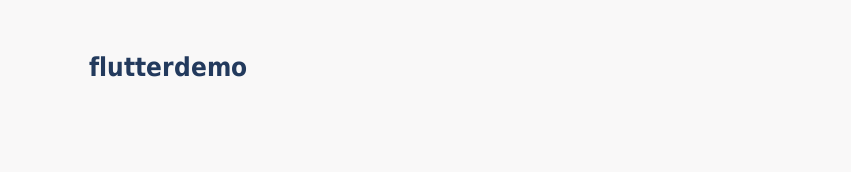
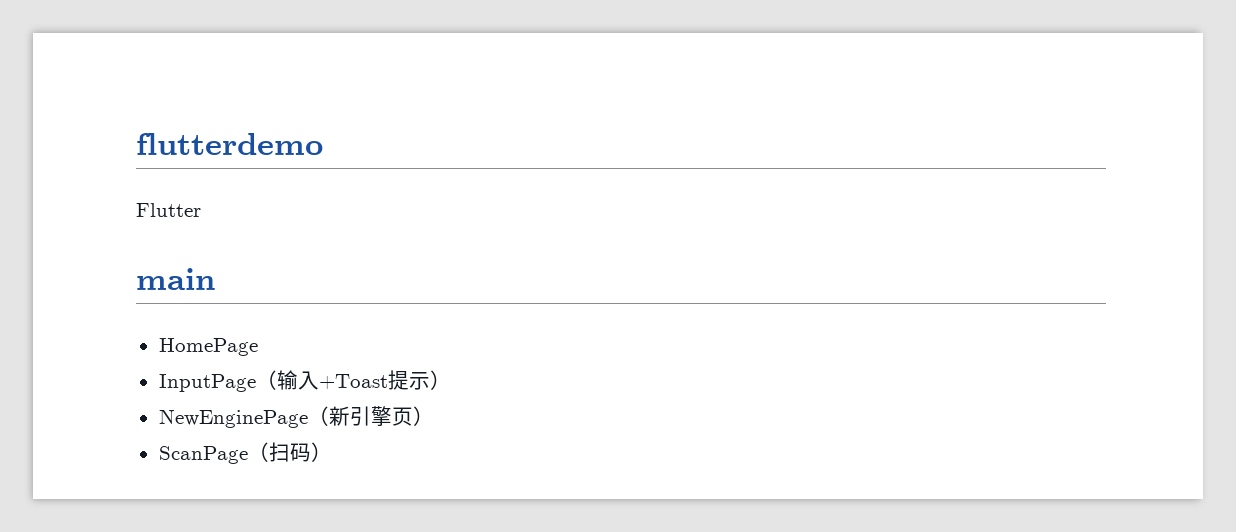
+ Flutter
+ main
+ HomePage
+ InputPage（输入+Toast提示）
+ NewEnginePage（新引擎页）
+ ScanPage（扫码）

